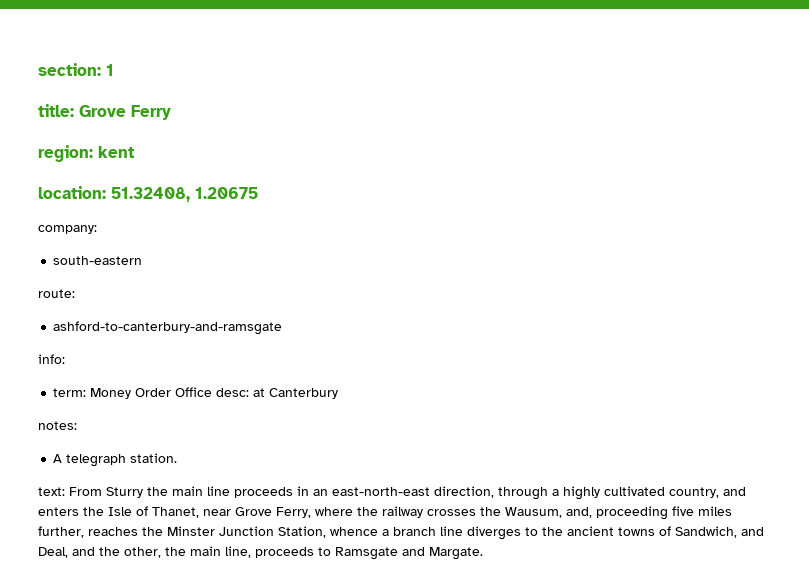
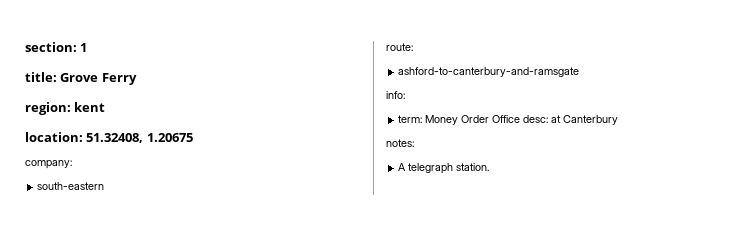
- text: From Sturry the main line proceeds in an east-north-east direction, through a highly cultivated country, and enters the Isle of Thanet, near Grove Ferry, where the railway crosses the Wausum, and, proceeding five miles further, reaches the Minster Junction Station, whence a branch line diverges to the ancient towns of Sandwich, and Deal, and the other, the main line, proceeds to Ramsgate and Margate.

